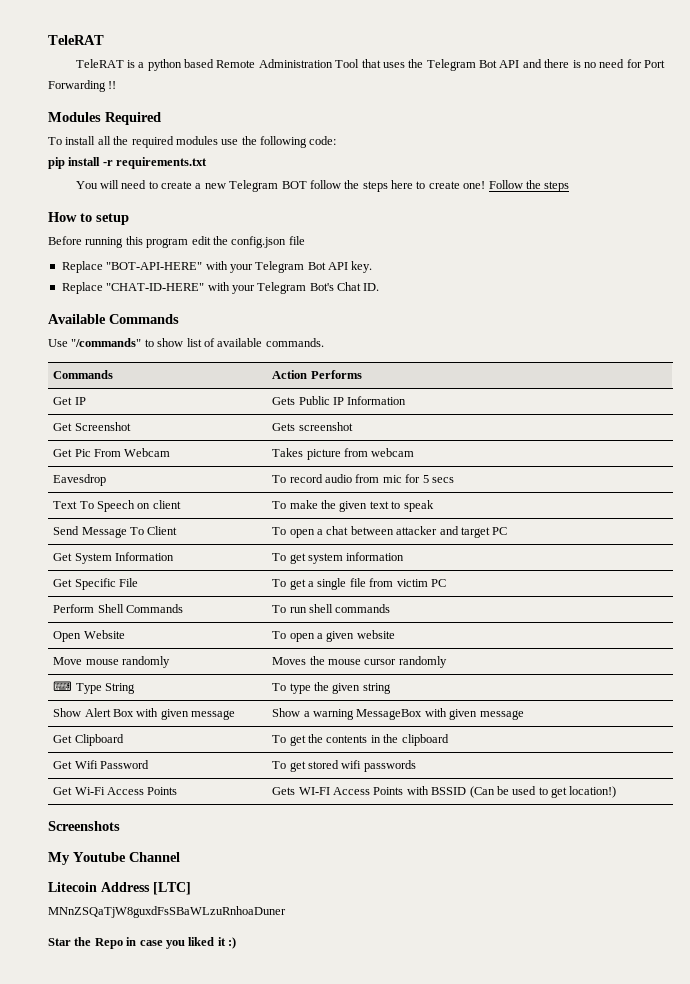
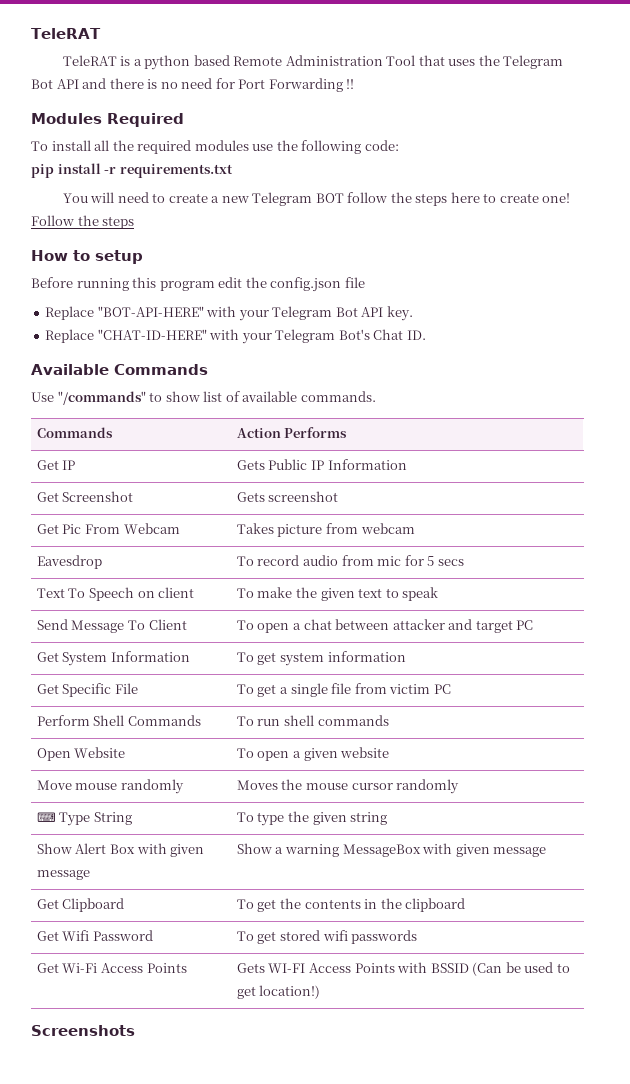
- My Youtube Channel
- Litecoin Address [LTC]
- MNnZSQaTjW8guxdFsSBaWLzuRnhoaDuner
- Star the Repo in case you liked it :)

